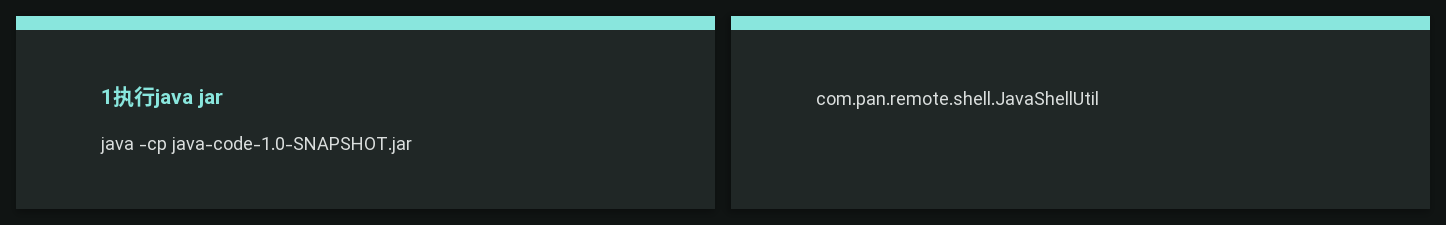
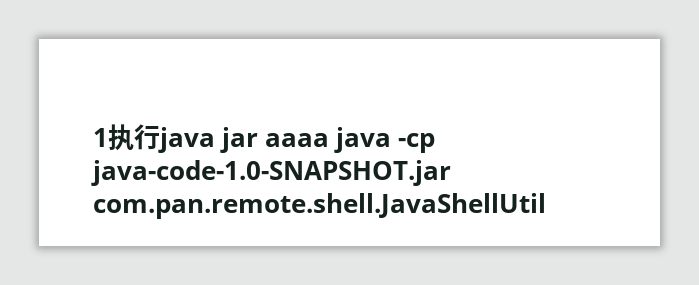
- 1执行java jar
- java -cp java-code-1.0-SNAPSHOT.jar com.pan.remote.shell.JavaShellUtil
+ 1执行java jar aaaa java -cp java-code-1.0-SNAPSHOT.jar com.pan.remote.shell.JavaShellUtil

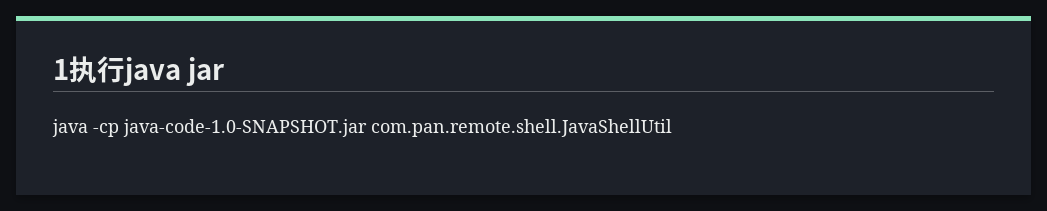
- 1执行java jar aaaa java -cp java-code-1.0-SNAPSHOT.jar com.pan.remote.shell.JavaShellUtil
+ 1执行java jar
+ java -cp java-code-1.0-SNAPSHOT.jar com.pan.remote.shell.JavaShellUtil

